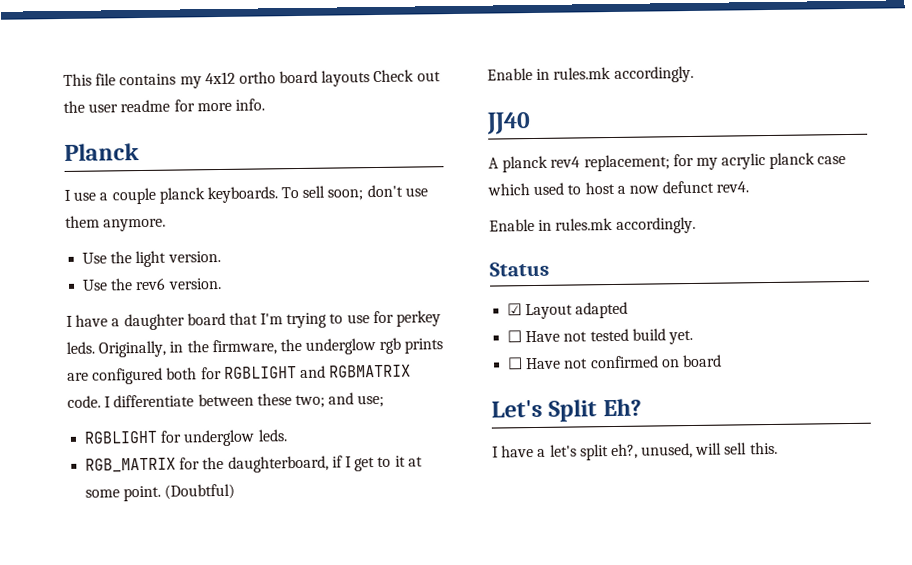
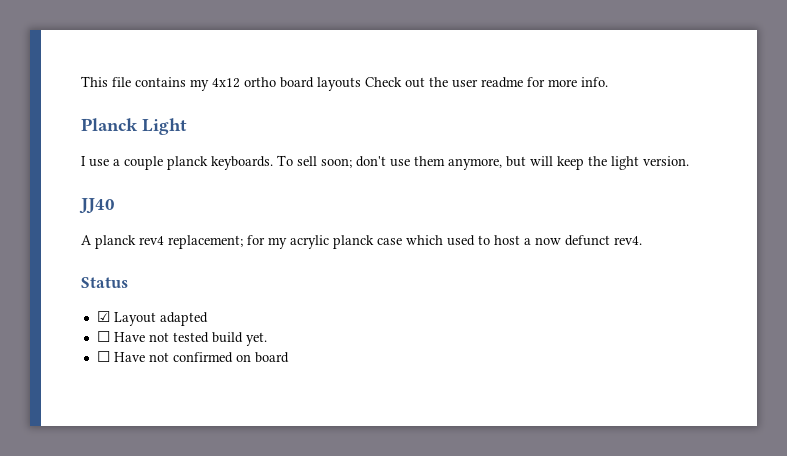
- Planck
+ Planck Light
- To sell soon; don't use them anymore.
- Use the light version.
+ To sell soon; don't use them anymore, but will keep the light version.
- Use the rev6 version.
- I have a daughter board that I'm trying to use for perkey leds. Originally, in the firmware, the underglow rgb prints are configured both for RGBLIGHT and RGBMATRIX code. I differentiate between these two; and use;
- RGBLIGHT for underglow leds.
- RGB_MATRIX for the daughterboard, if I get to it at some point. (Doubtful)
- Enable in rules.mk accordingly.
  A planck rev4 replacement; for my acrylic planck case which used to host a now defunct rev4.
- Enable in rules.mk accordingly.
- Let's Split Eh?
- I have a let's split eh?, unused, will sell this.

